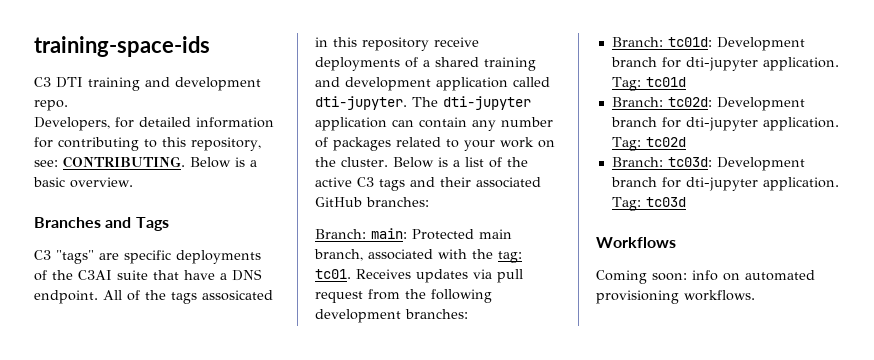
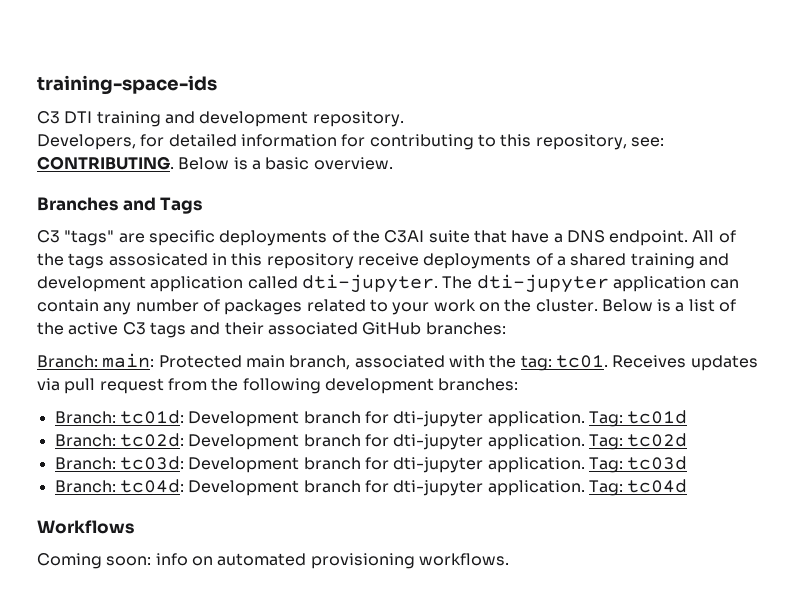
- C3 DTI training and development repo.
+ C3 DTI training and development repository.
+ Branch: tc04d: Development branch for dti-jupyter application. Tag: tc04d

